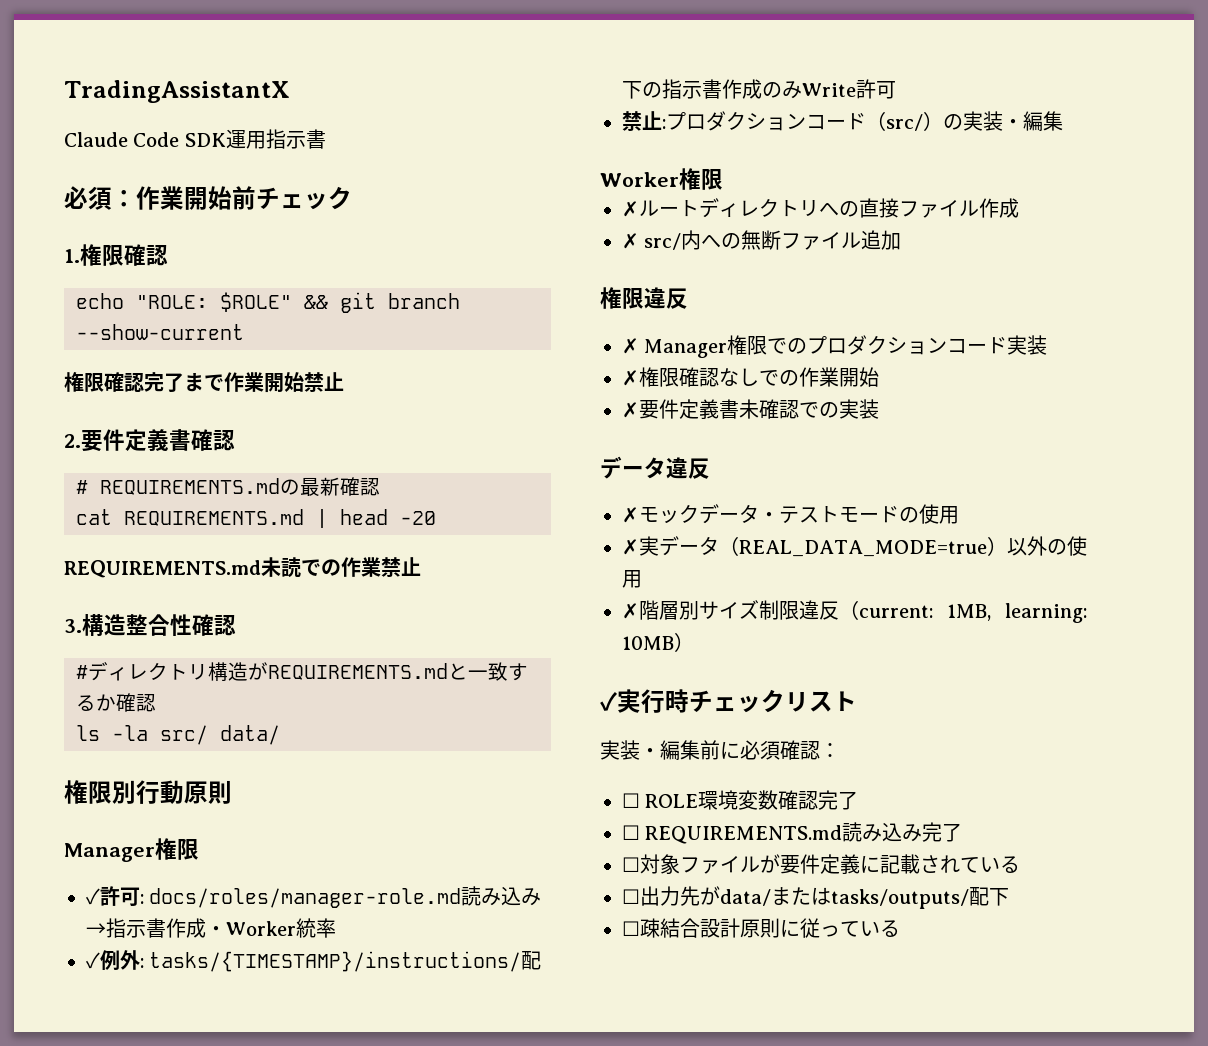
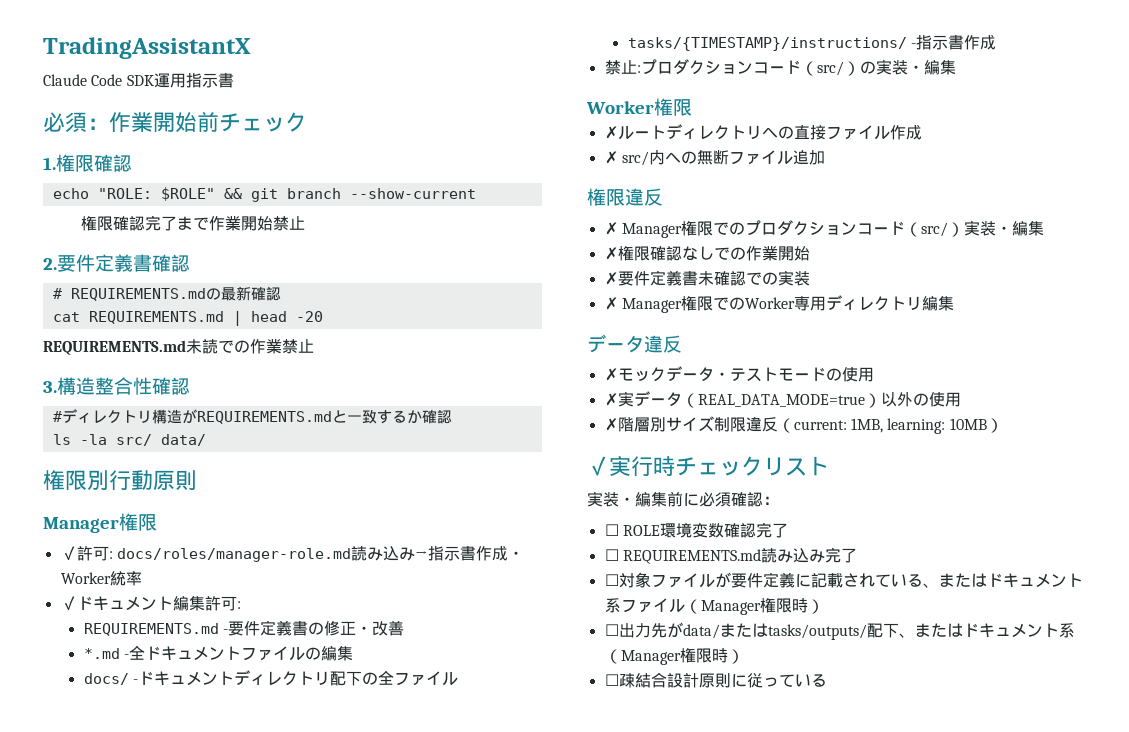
- ✓例外: tasks/{TIMESTAMP}/instructions/配下の指示書作成のみWrite許可
+ ✓ドキュメント編集許可:
+ REQUIREMENTS.md -要件定義書の修正・改善
+ *.md -全ドキュメントファイルの編集
+ docs/ -ドキュメントディレクトリ配下の全ファイル
+ tasks/{TIMESTAMP}/instructions/ -指示書作成
- ✗ Manager権限でのプロダクションコード実装
+ ✗ Manager権限でのプロダクションコード（src/）実装・編集
+ ✗ Manager権限でのWorker専用ディレクトリ編集
- ☐対象ファイルが要件定義に記載されている
+ ☐対象ファイルが要件定義に記載されている、またはドキュメント系ファイル（Manager権限時）
- ☐出力先がdata/またはtasks/outputs/配下
+ ☐出力先がdata/またはtasks/outputs/配下、またはドキュメント系（Manager権限時）

